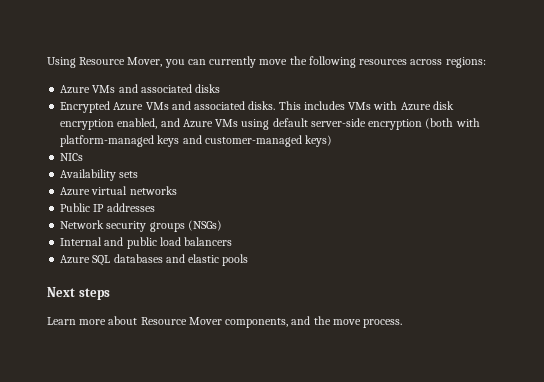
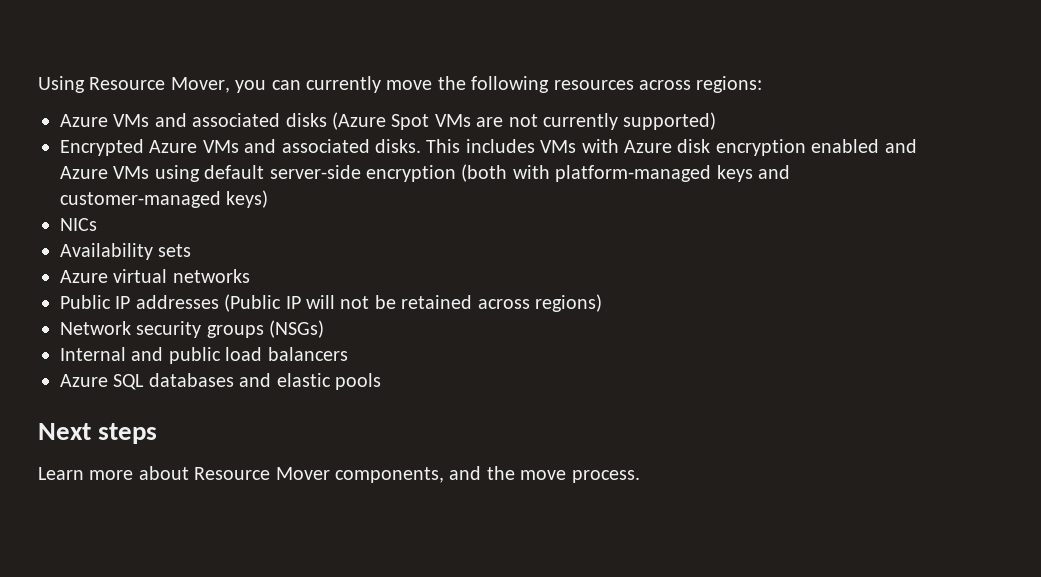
- Azure VMs and associated disks
+ Azure VMs and associated disks (Azure Spot VMs are not currently supported)
- This includes VMs with Azure disk encryption enabled, and Azure VMs using default server-side encryption (both with platform-managed keys and customer-managed keys)
+ This includes VMs with Azure disk encryption enabled and Azure VMs using default server-side encryption (both with platform-managed keys and customer-managed keys)
- Public IP addresses
+ Public IP addresses (Public IP will not be retained across regions)

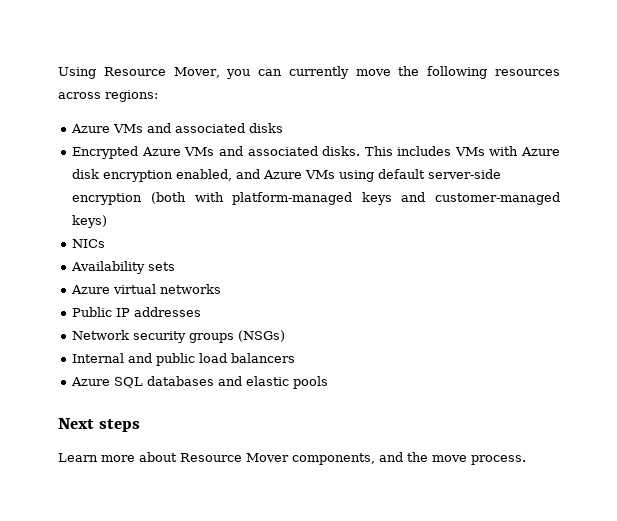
- Azure VMs and associated disks (Azure Spot VMs are not currently supported)
+ Azure VMs and associated disks
- This includes VMs with Azure disk encryption enabled and Azure VMs using default server-side encryption (both with platform-managed keys and customer-managed keys)
+ This includes VMs with Azure disk encryption enabled, and Azure VMs using default server-side encryption (both with platform-managed keys and customer-managed keys)
- Public IP addresses (Public IP will not be retained across regions)
+ Public IP addresses

